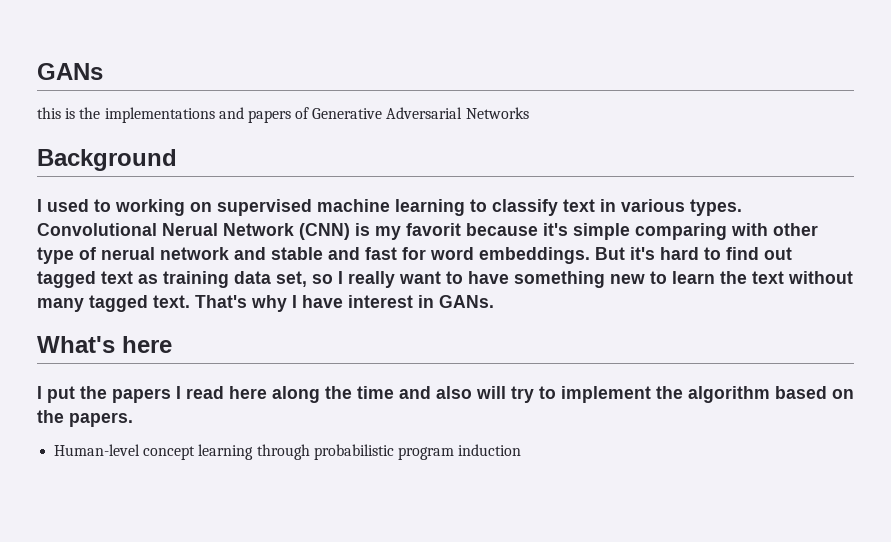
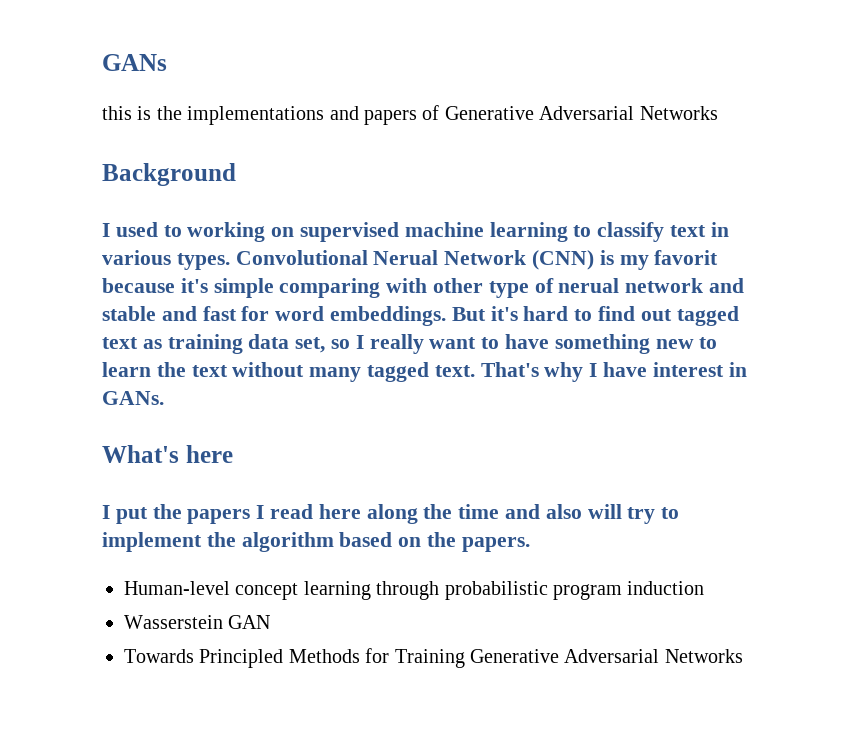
+ Wasserstein GAN
+ Towards Principled Methods for Training Generative Adversarial Networks

